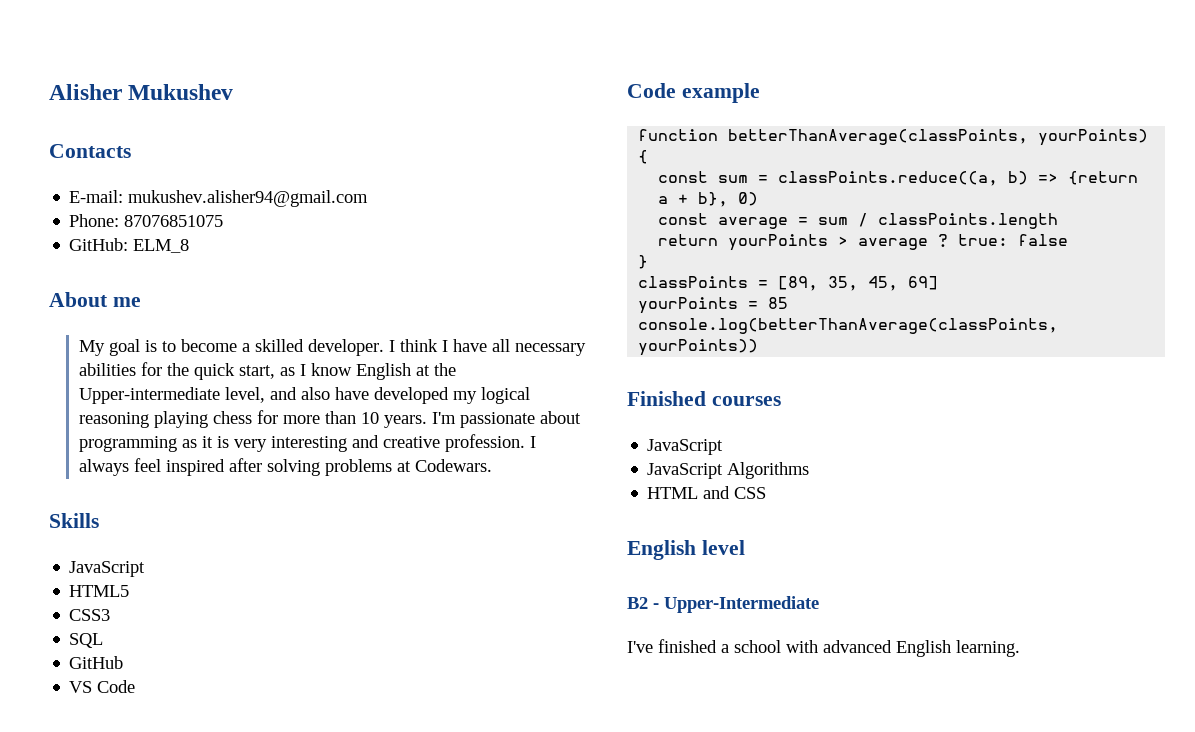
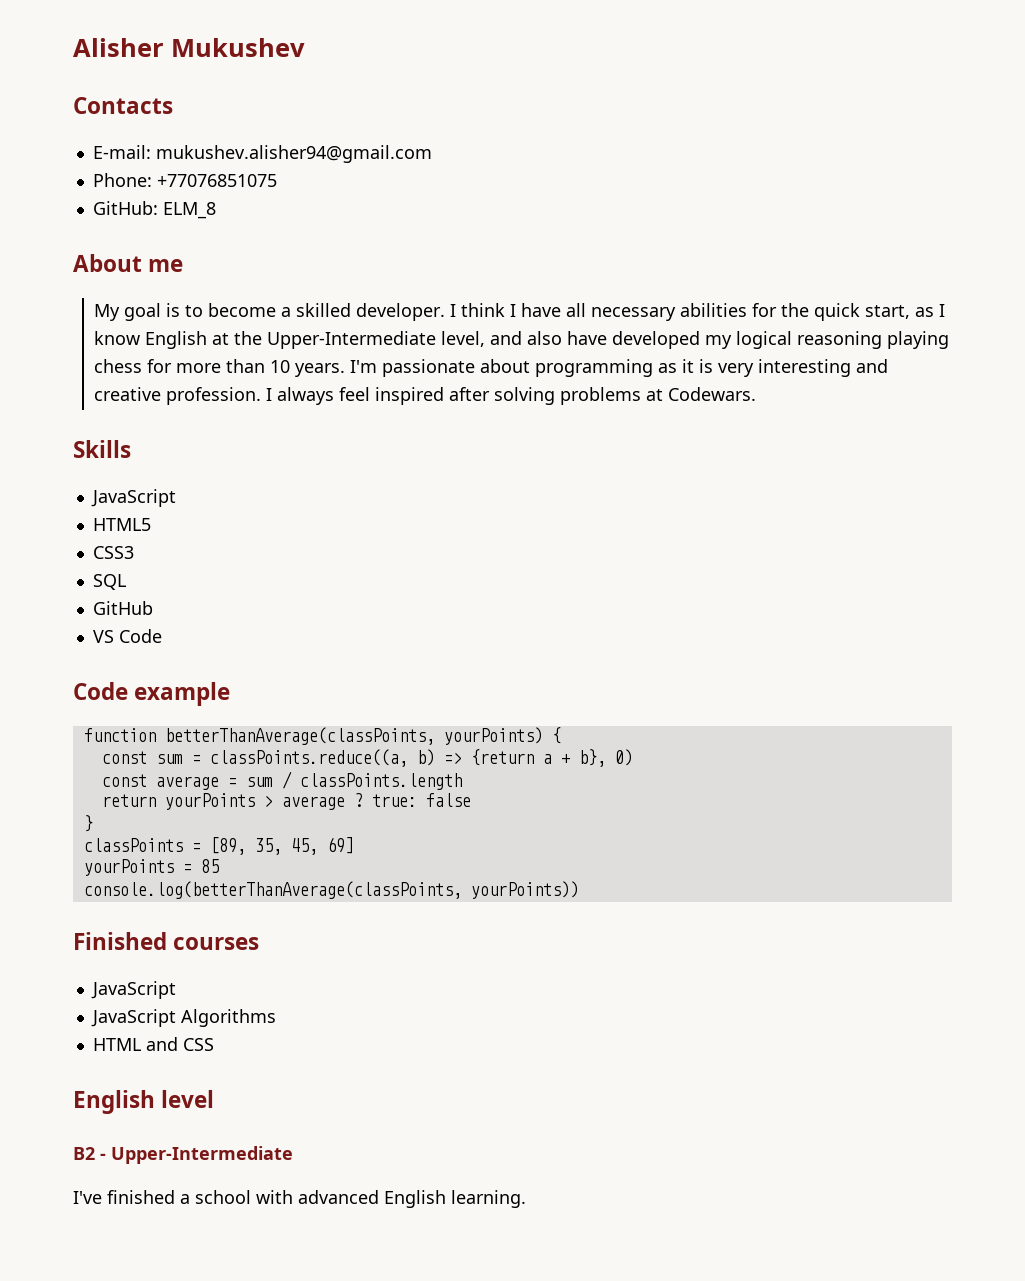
- Phone: 87076851075
+ Phone: +77076851075
- I think I have all necessary abilities for the quick start, as I know English at the Upper-intermediate level, and also have developed my logical reasoning playing chess for more than 10 years.
+ I think I have all necessary abilities for the quick start, as I know English at the Upper-Intermediate level, and also have developed my logical reasoning playing chess for more than 10 years.

